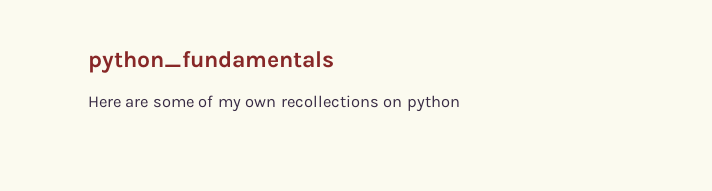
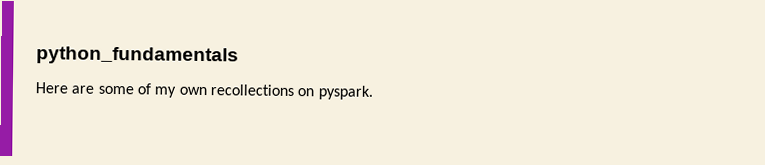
- Here are some of my own recollections on python
+ Here are some of my own recollections on pyspark.

